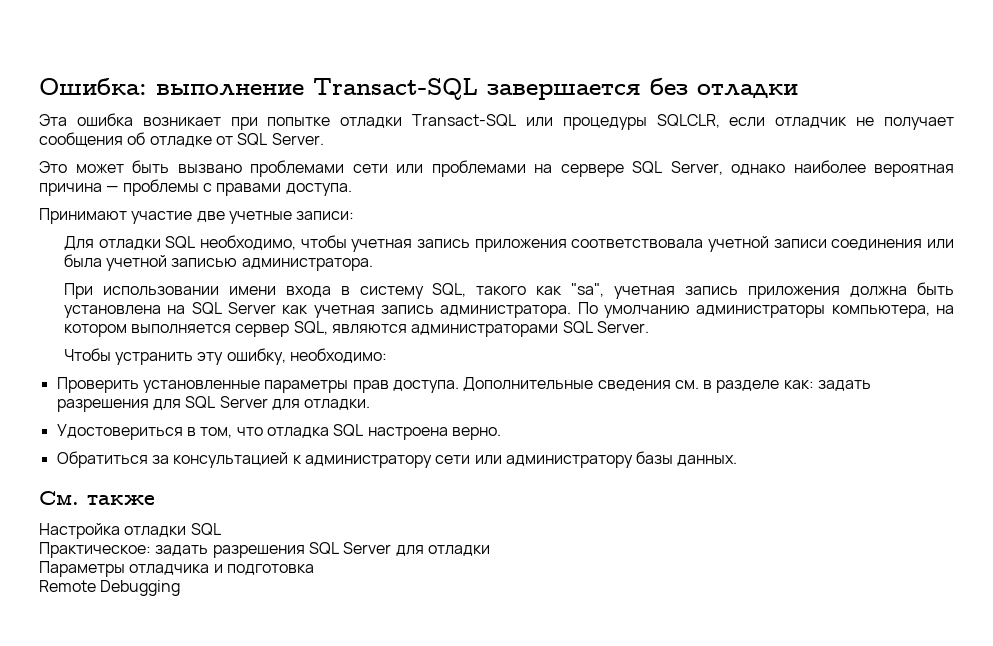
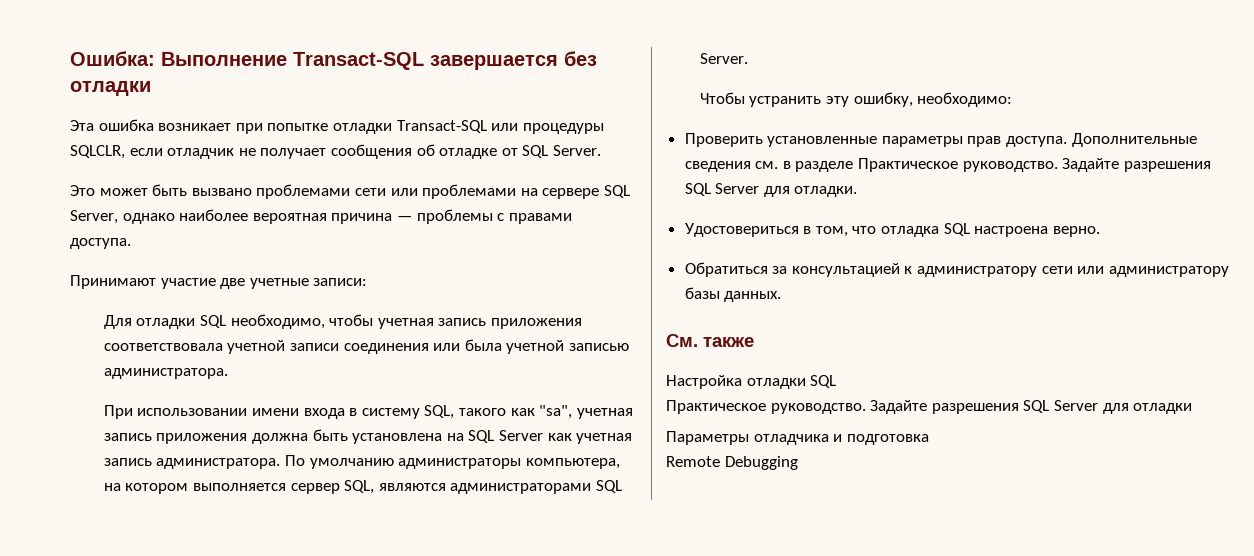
- Ошибка: выполнение Transact-SQL завершается без отладки
+ Ошибка: Выполнение Transact-SQL завершается без отладки
- Дополнительные сведения см. в разделе как: задать разрешения для SQL Server для отладки.
+ Дополнительные сведения см. в разделе Практическое руководство. Задайте разрешения SQL Server для отладки.
- Практическое: задать разрешения SQL Server для отладки
+ Практическое руководство. Задайте разрешения SQL Server для отладки

